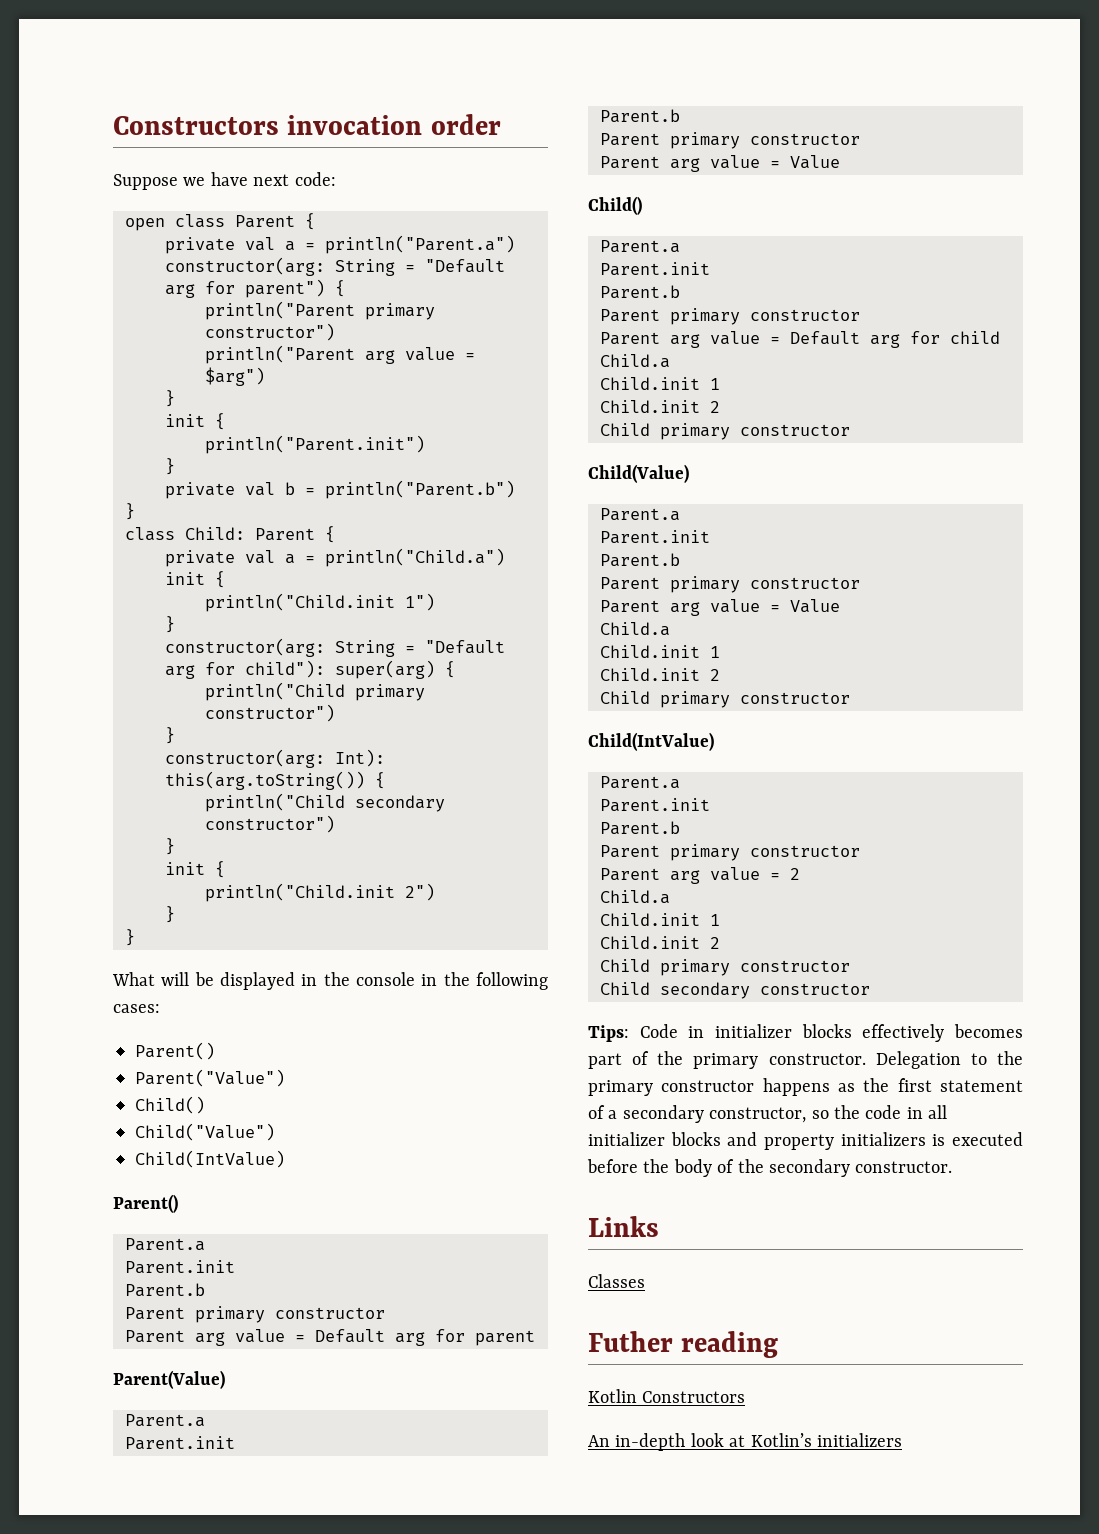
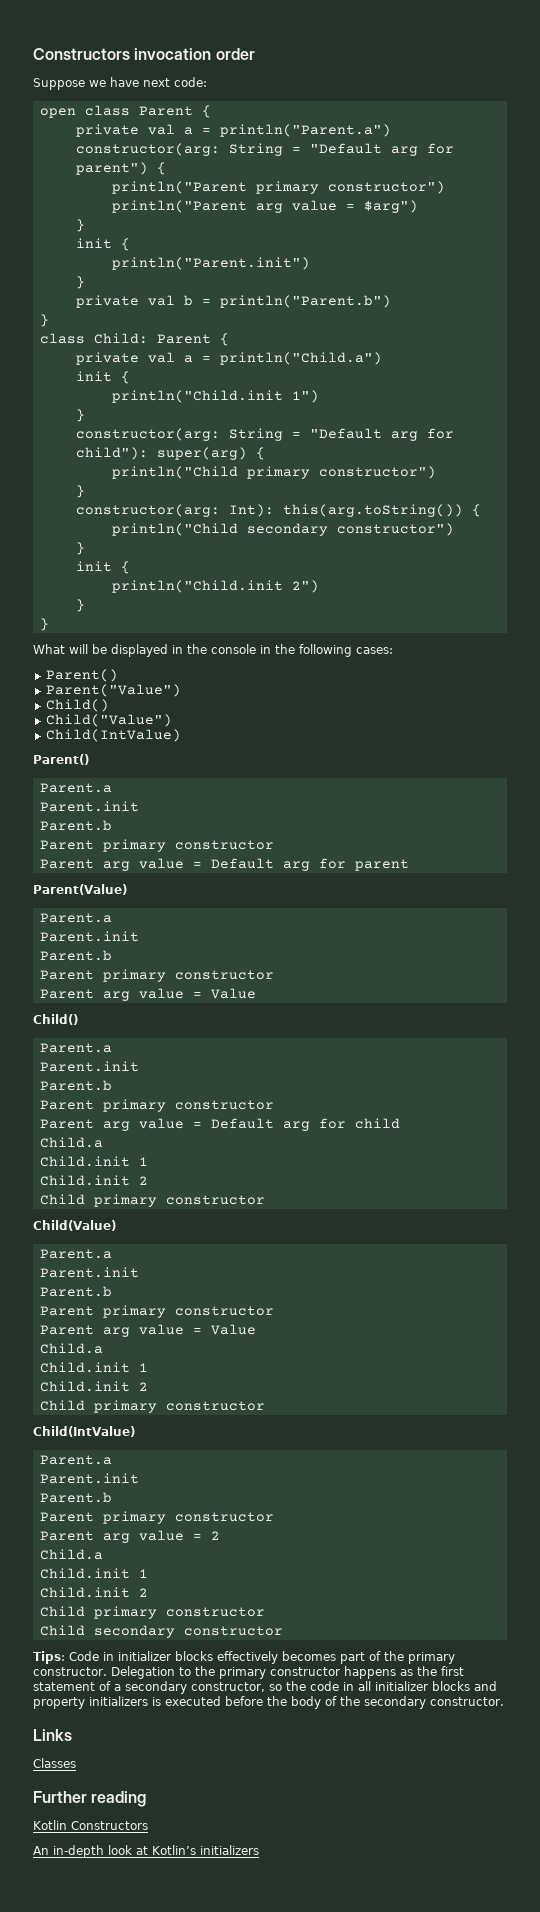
- Futher reading
+ Further reading

